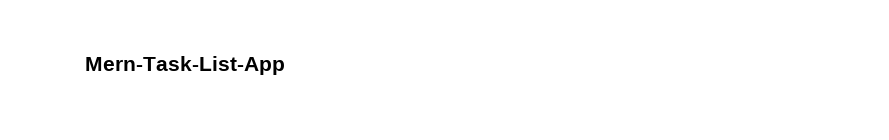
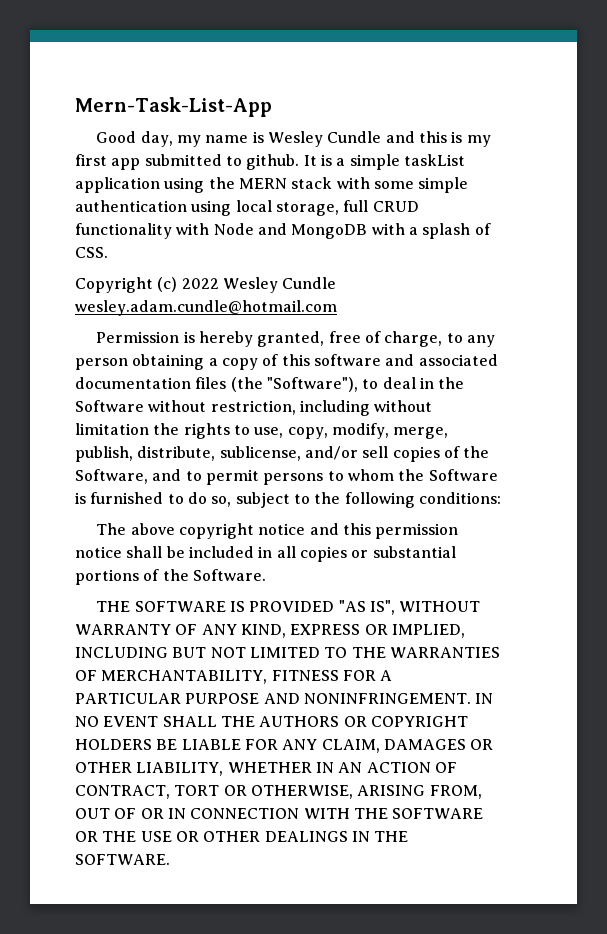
+ Good day, my name is Wesley Cundle and this is my first app submitted to github. It is a simple taskList application using the MERN stack with some simple authentication using local storage, full CRUD functionality with Node and MongoDB with a splash of CSS.
+ Copyright (c) 2022 Wesley Cundle wesley.adam.cundle@hotmail.com
+ Permission is hereby granted, free of charge, to any person obtaining a copy of this software and associated documentation files (the "Software"), to deal in the Software without restriction, including without limitation the rights to use, copy, modify, merge, publish, distribute, sublicense, and/or sell copies of the Software, and to permit persons to whom the Software is furnished to do so, subject to the following conditions:
+ The above copyright notice and this permission notice shall be included in all copies or substantial portions of the Software.
+ THE SOFTWARE IS PROVIDED "AS IS", WITHOUT WARRANTY OF ANY KIND, EXPRESS OR IMPLIED, INCLUDING BUT NOT LIMITED TO THE WARRANTIES OF MERCHANTABILITY, FITNESS FOR A PARTICULAR PURPOSE AND NONINFRINGEMENT. IN NO EVENT SHALL THE AUTHORS OR COPYRIGHT HOLDERS BE LIABLE FOR ANY CLAIM, DAMAGES OR OTHER LIABILITY, WHETHER IN AN ACTION OF CONTRACT, TORT OR OTHERWISE, ARISING FROM, OUT OF OR IN CONNECTION WITH THE SOFTWARE OR THE USE OR OTHER DEALINGS IN THE SOFTWARE.

